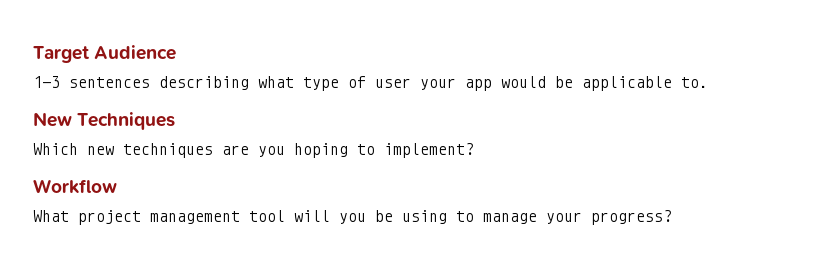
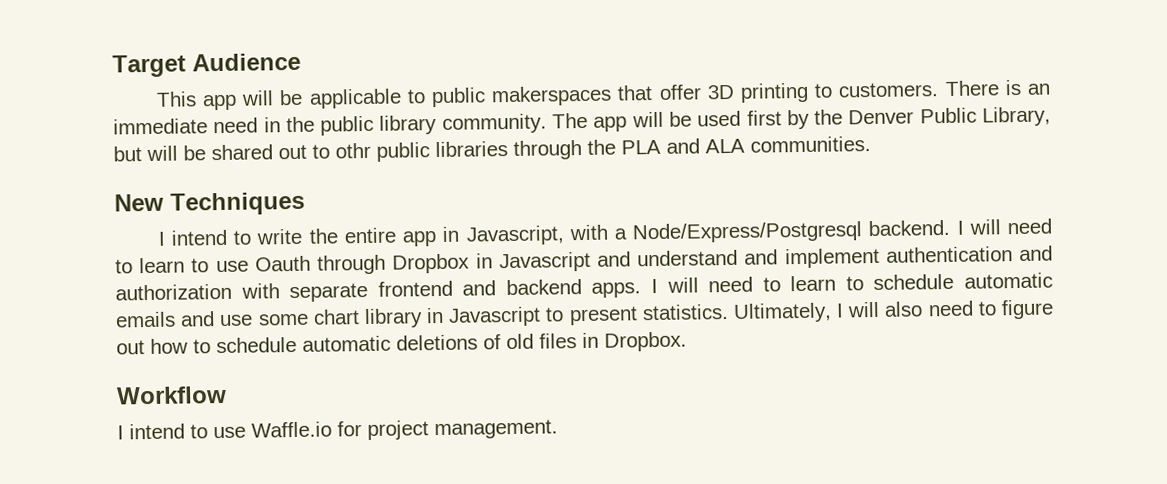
- 1-3 sentences describing what type of user your app would be applicable to.
+ This app will be applicable to public makerspaces that offer 3D printing to customers. There is an immediate need in the public library community. The app will be used first by the Denver Public Library, but will be shared out to othr public libraries through the PLA and ALA communities.
  New Techniques
- Which new techniques are you hoping to implement?
+ I intend to write the entire app in Javascript, with a Node/Express/Postgresql backend. I will need to learn to use Oauth through Dropbox in Javascript and understand and implement authentication and authorization with separate frontend and backend apps. I will need to learn to schedule automatic emails and use some chart library in Javascript to present statistics. Ultimately, I will also need to figure out how to schedule automatic deletions of old files in Dropbox.
  Workflow
- What project management tool will you be using to manage your progress?
+ I intend to use Waffle.io for project management.

